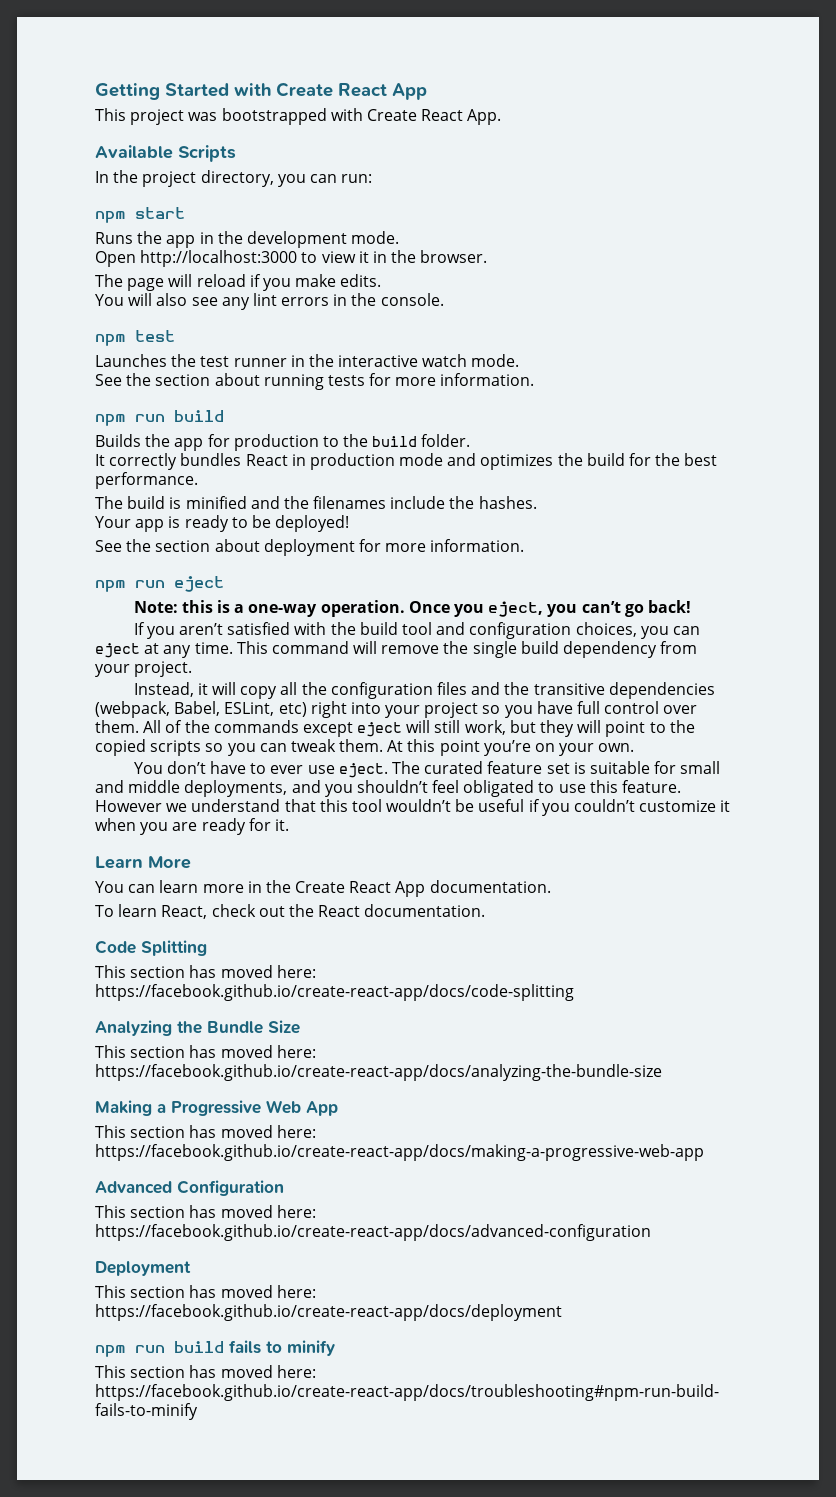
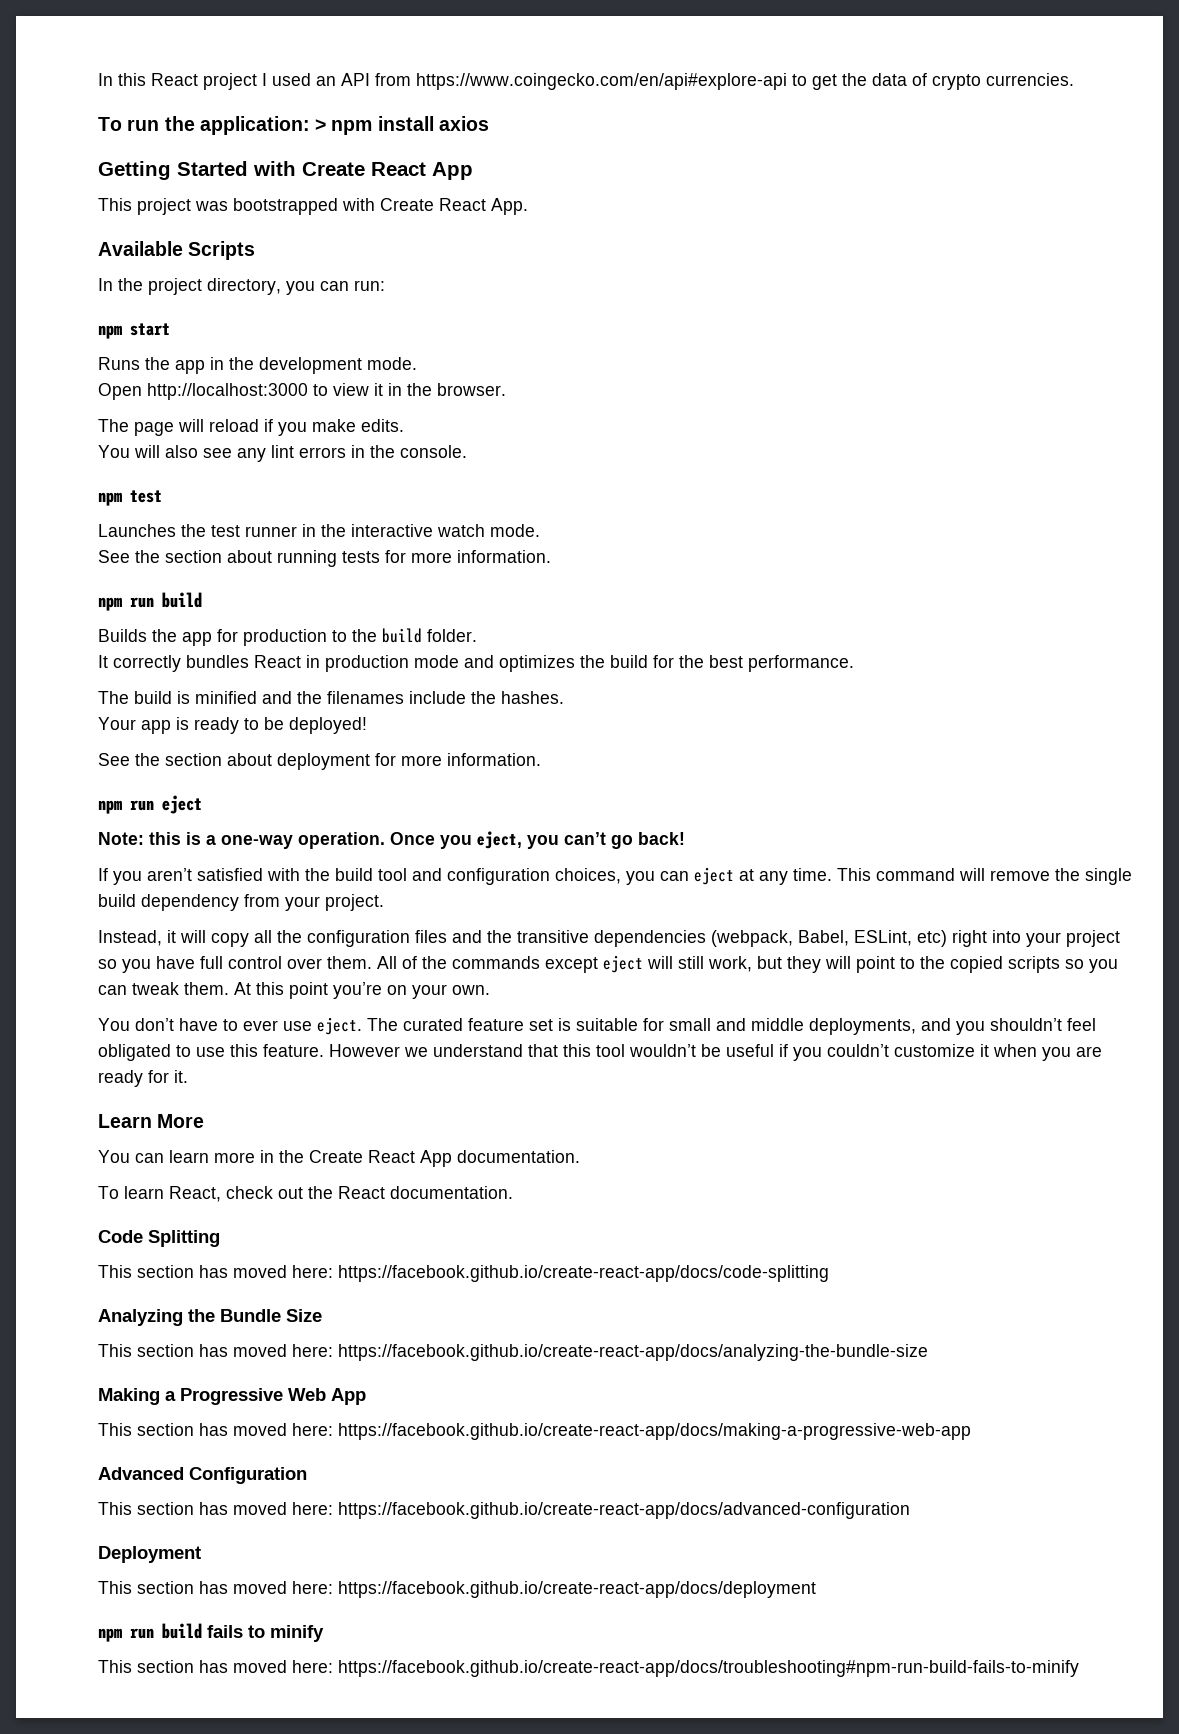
+ In this React project I used an API from https://www.coingecko.com/en/api#explore-api to get the data of crypto currencies.
+ To run the application: > npm install axios

